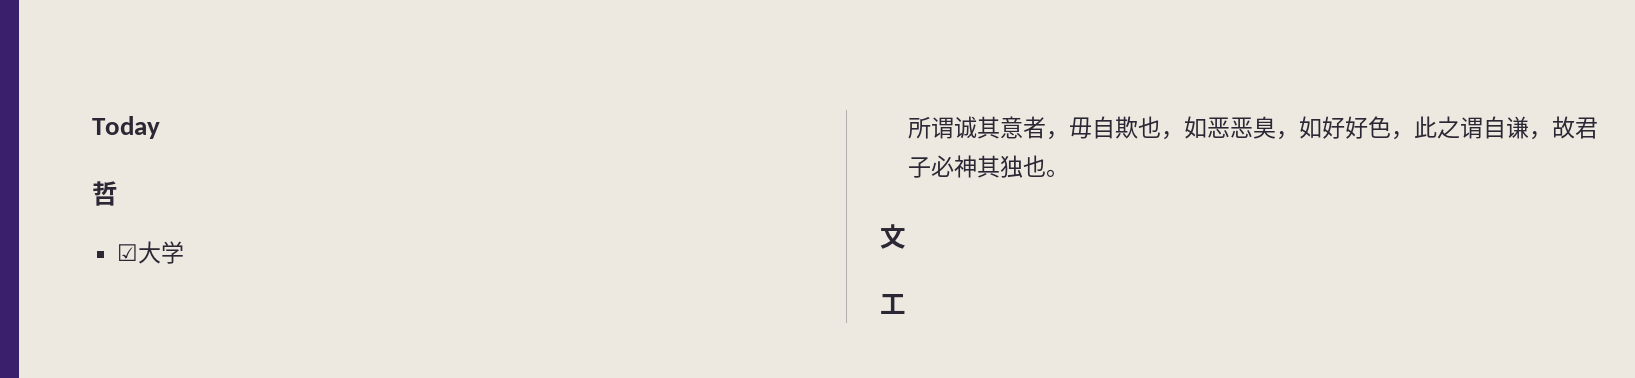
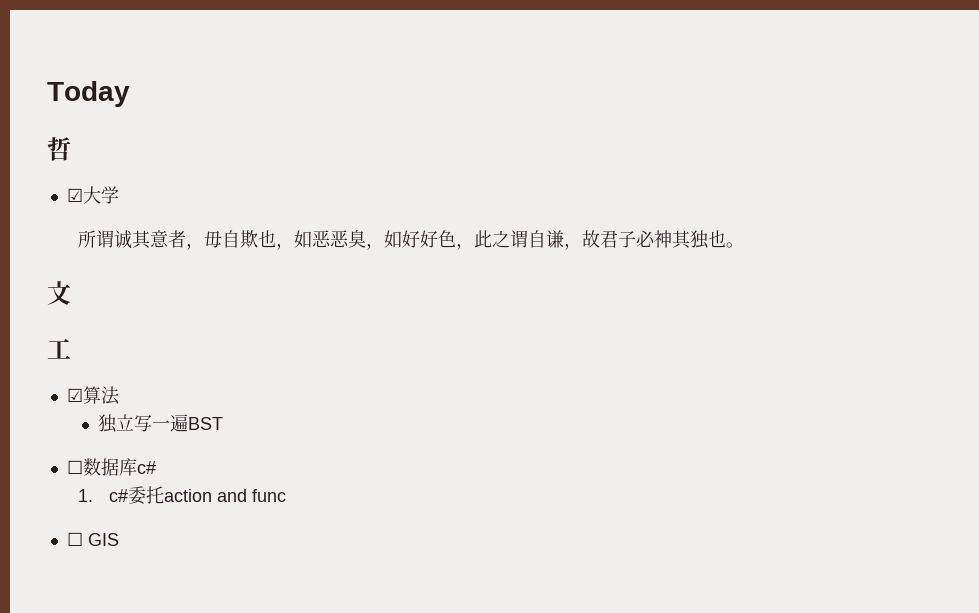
+ ☑算法
+ 独立写一遍BST
+ ☐数据库c#
+ 1. c#委托action and func
+ ☐ GIS

